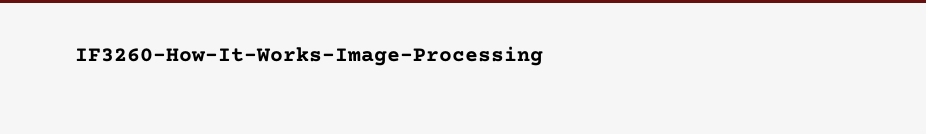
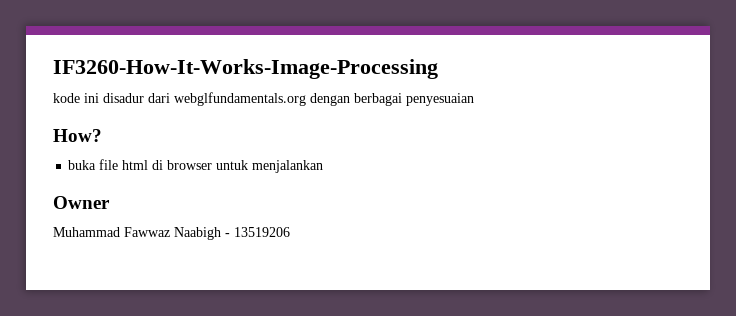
+ kode ini disadur dari webglfundamentals.org dengan berbagai penyesuaian
+ How?
+ buka file html di browser untuk menjalankan
+ Owner
+ Muhammad Fawwaz Naabigh - 13519206

